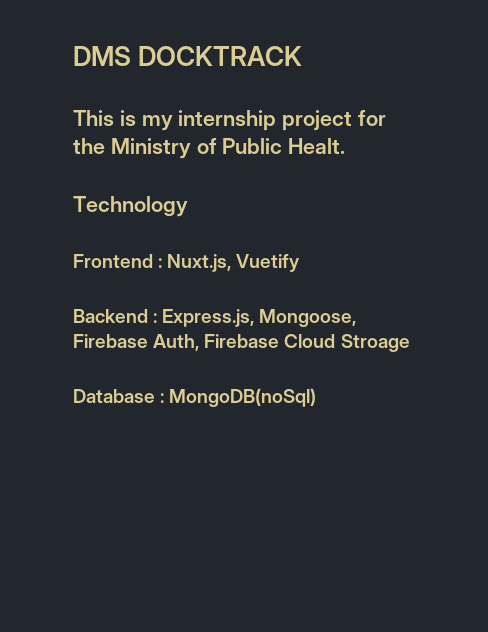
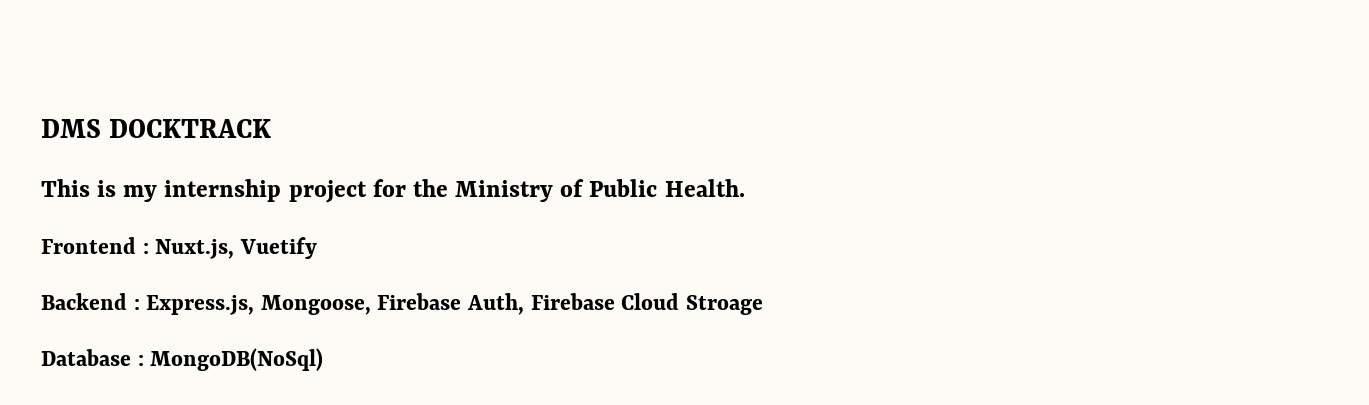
- This is my internship project for the Ministry of Public Healt.
- Technology
+ This is my internship project for the Ministry of Public Health.
- Database : MongoDB(noSql)
+ Database : MongoDB(NoSql)

